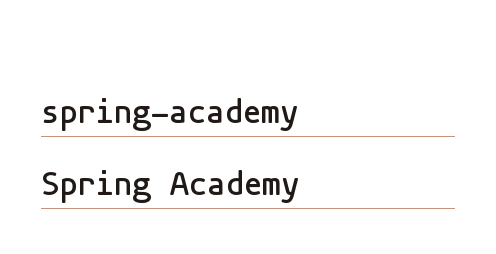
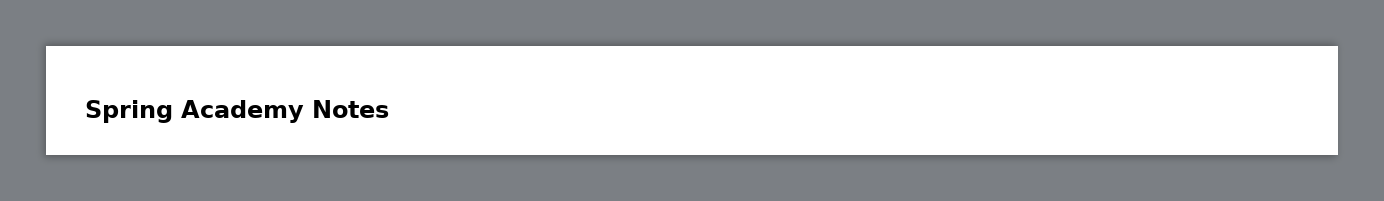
- spring-academy
- Spring Academy
+ Spring Academy Notes

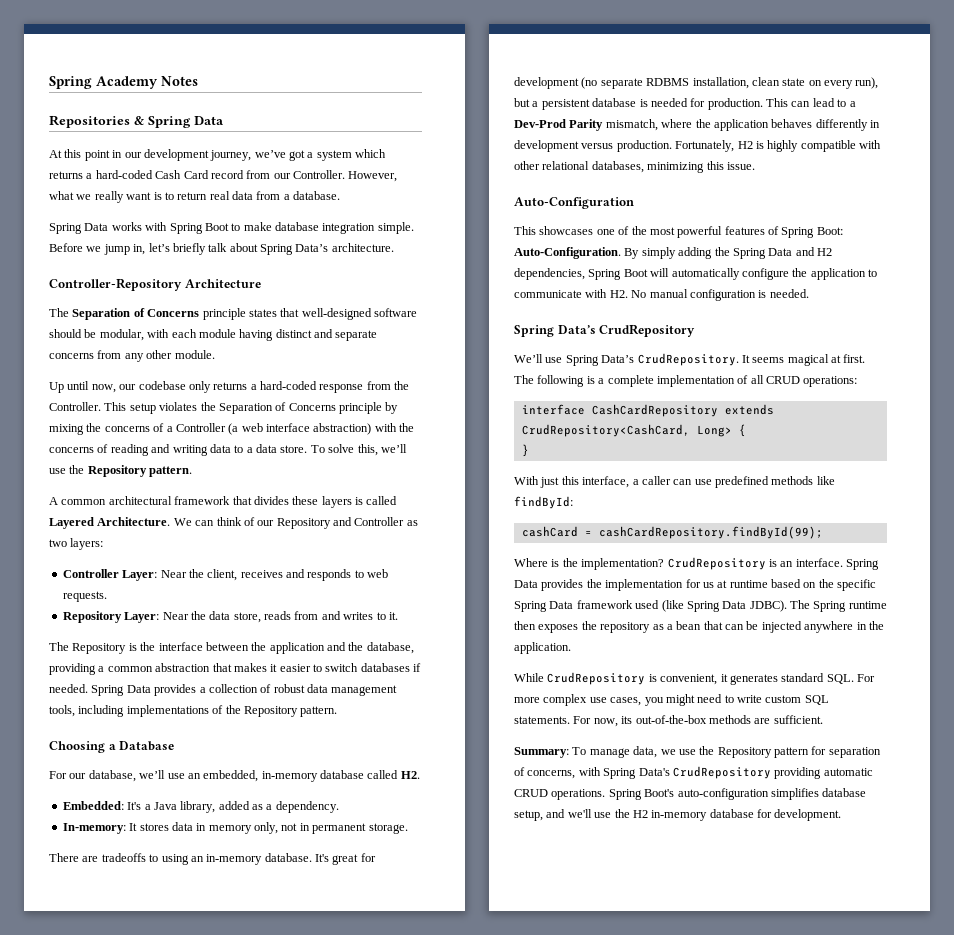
+ Repositories & Spring Data
+ At this point in our development journey, we’ve got a system which returns a hard-coded Cash Card record from our Controller. However, what we really want is to return real data from a database.
+ Spring Data works with Spring Boot to make database integration simple. Before we jump in, let’s briefly talk about Spring Data’s architecture.
+ Controller-Repository Architecture
+ The Separation of Concerns principle states that well-designed software should be modular, with each module having distinct and separate concerns from any other module.
+ Up until now, our codebase only returns a hard-coded response from the Controller. This setup violates the Separation of Concerns principle by mixing the concerns of a Controller (a web interface abstraction) with the concerns of reading and writing data to a data store. To solve this, we’ll use the Repository pattern.
+ A common architectural framework that divides these layers is called Layered Architecture. We can think of our Repository and Controller as two layers:
+ Controller Layer: Near the client, receives and responds to web requests.
+ Repository Layer: Near the data store, reads from and writes to it.
+ The Repository is the interface between the application and the database, providing a common abstraction that makes it easier to switch databases if needed. Spring Data provides a collection of robust data management tools, including implementations of the Repository pattern.
+ Choosing a Database
+ For our database, we’ll use an embedded, in-memory database called H2.
+ Embedded: It's a Java library, added as a dependency.
+ In-memory: It stores data in memory only, not in permanent storage.
+ There are tradeoffs to using an in-memory database. It's great for development (no separate RDBMS installation, clean state on every run), but a persistent database is needed for production. This can lead to a Dev-Prod Parity mismatch, where the application behaves differently in development versus production. Fortunately, H2 is highly compatible with other relational databases, minimizing this issue.
+ Auto-Configuration
+ This showcases one of the most powerful features of Spring Boot: Auto-Configuration. By simply adding the Spring Data and H2 dependencies, Spring Boot will automatically configure the application to communicate with H2. No manual configuration is needed.
+ Spring Data’s CrudRepository
+ We’ll use Spring Data’s CrudRepository. It seems magical at first. The following is a complete implementation of all CRUD operations:
+ interface CashCardRepository extends CrudRepository<CashCard, Long> {
+ }
+ With just this interface, a caller can use predefined methods like findById:
+ cashCard = cashCardRepository.findById(99);
+ Where is the implementation? CrudRepository is an interface. Spring Data provides the implementation for us at runtime based on the specific Spring Data framework used (like Spring Data JDBC). The Spring runtime then exposes the repository as a bean that can be injected anywhere in the application.
+ While CrudRepository is convenient, it generates standard SQL. For more complex use cases, you might need to write custom SQL statements. For now, its out-of-the-box methods are sufficient.
+ Summary: To manage data, we use the Repository pattern for separation of concerns, with Spring Data's CrudRepository providing automatic CRUD operations. Spring Boot's auto-configuration simplifies database setup, and we'll use the H2 in-memory database for development.

